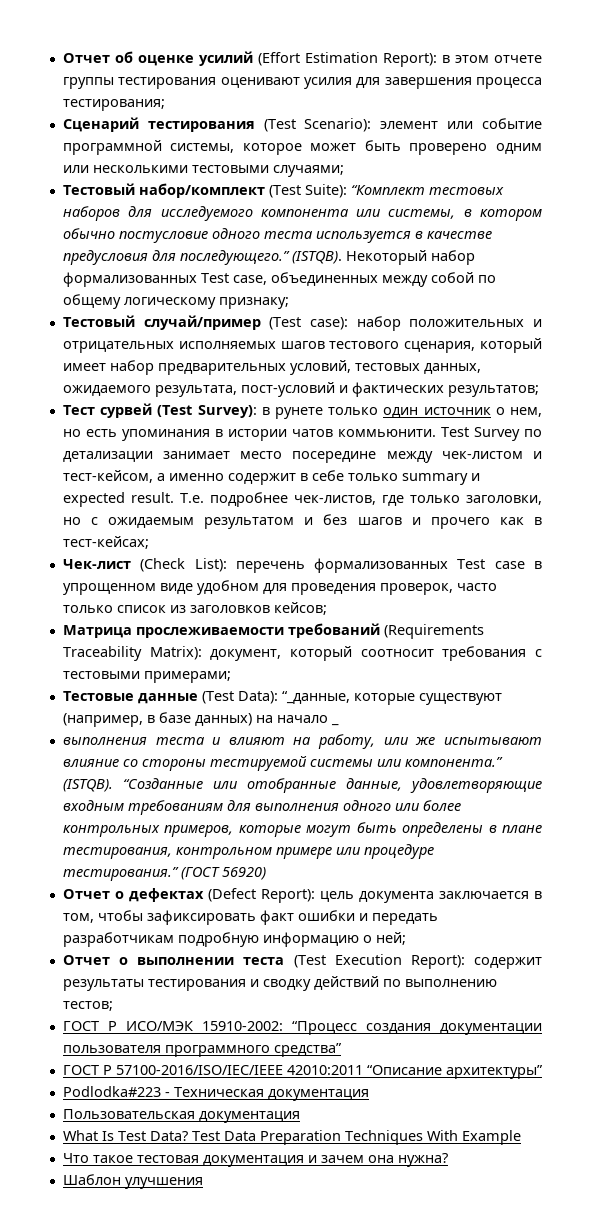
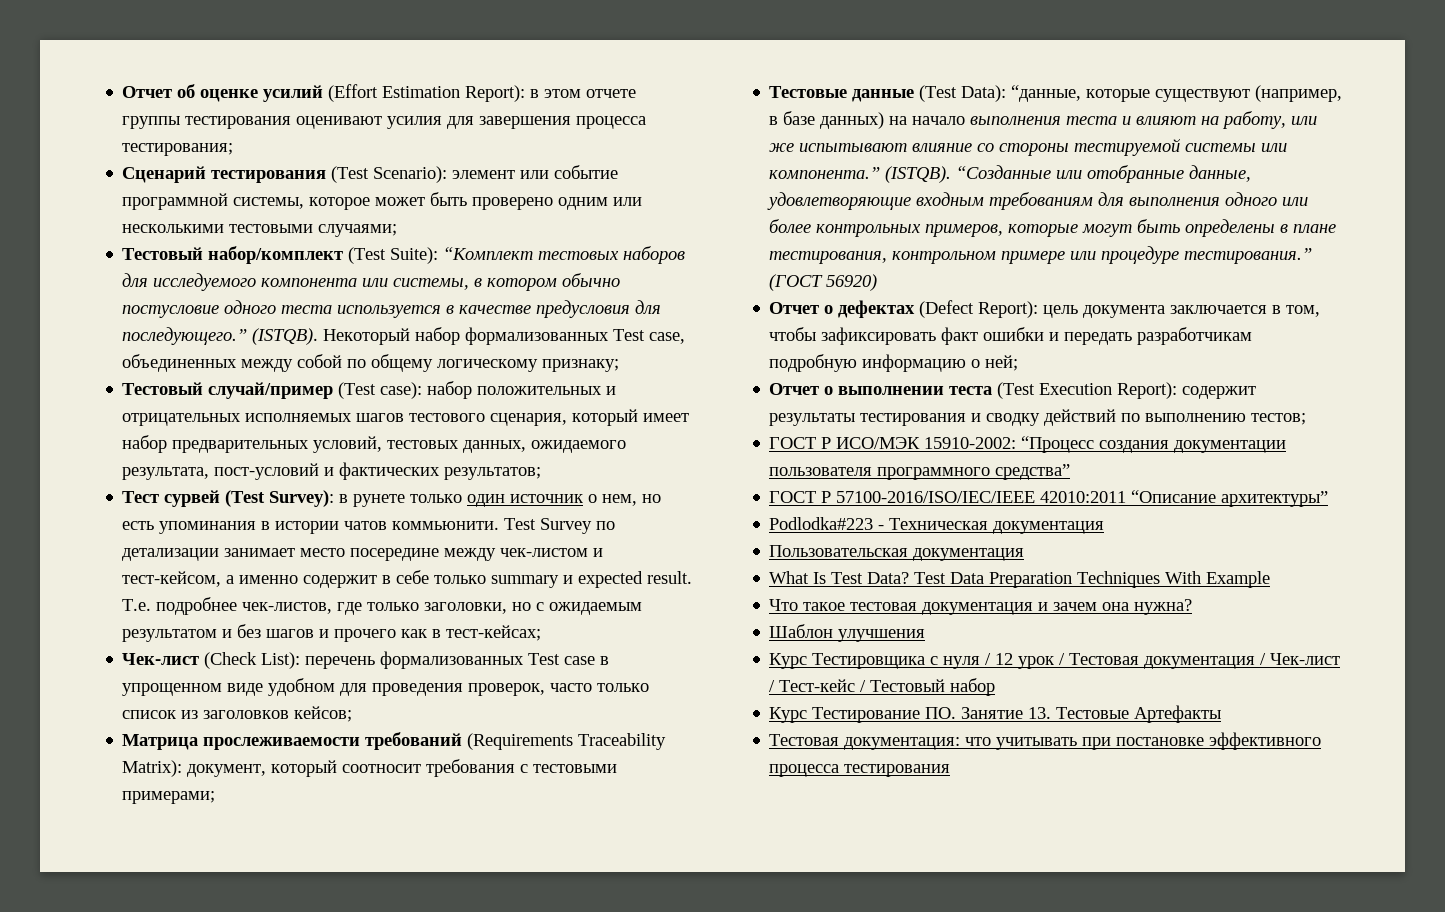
- Тестовые данные (Test Data): “_данные, которые существуют (например, в базе данных) на начало _
- выполнения теста и влияют на работу, или же испытывают влияние со стороны тестируемой системы или компонента.”
+ Тестовые данные (Test Data): “данные, которые существуют (например, в базе данных) на начало выполнения теста и влияют на работу, или же испытывают влияние со стороны тестируемой системы или компонента.”
+ Курс Тестировщика с нуля / 12 урок / Тестовая документация / Чек-лист / Тест-кейс / Тестовый набор
+ Курс Тестирование ПО. Занятие 13. Тестовые Артефакты
+ Тестовая документация: что учитывать при постановке эффективного процесса тестирования

